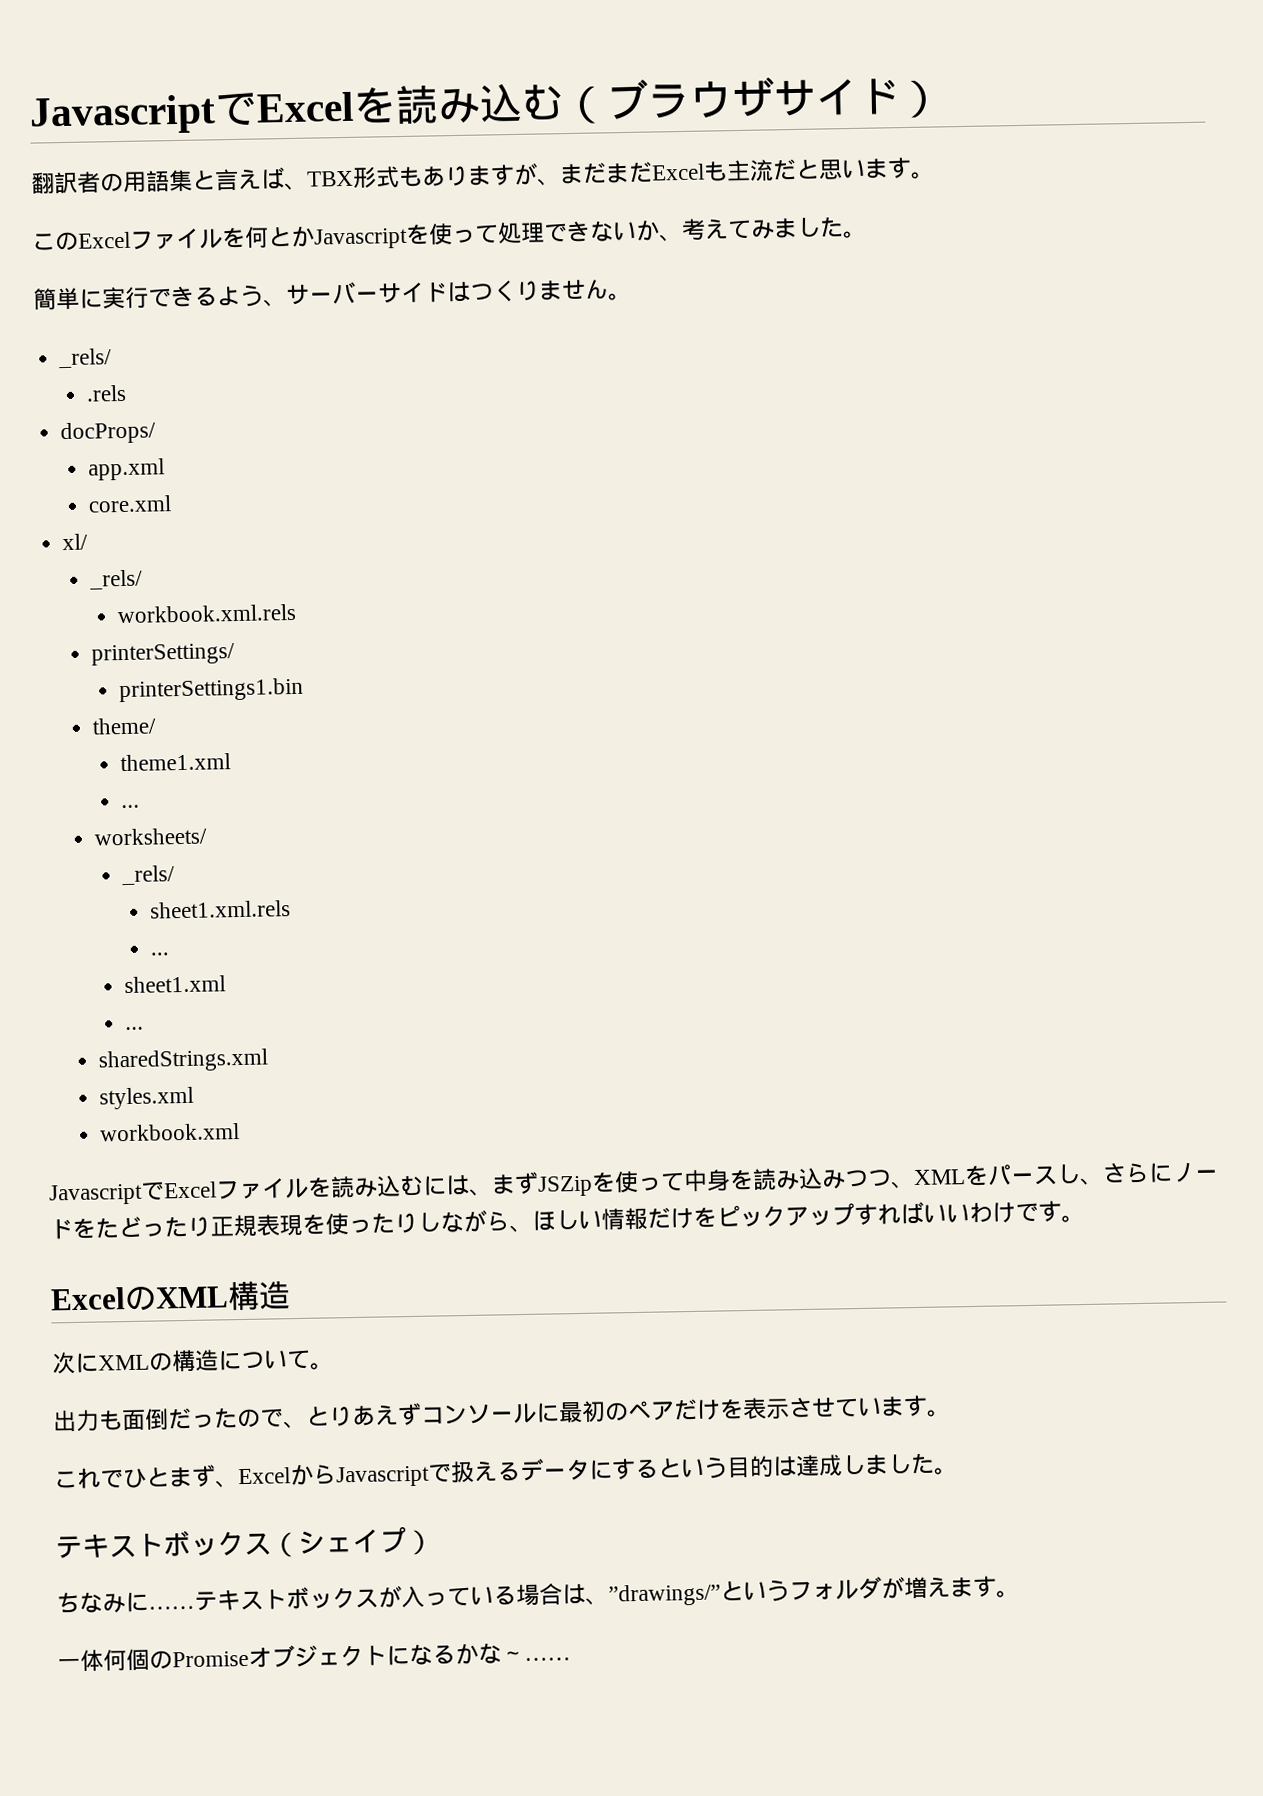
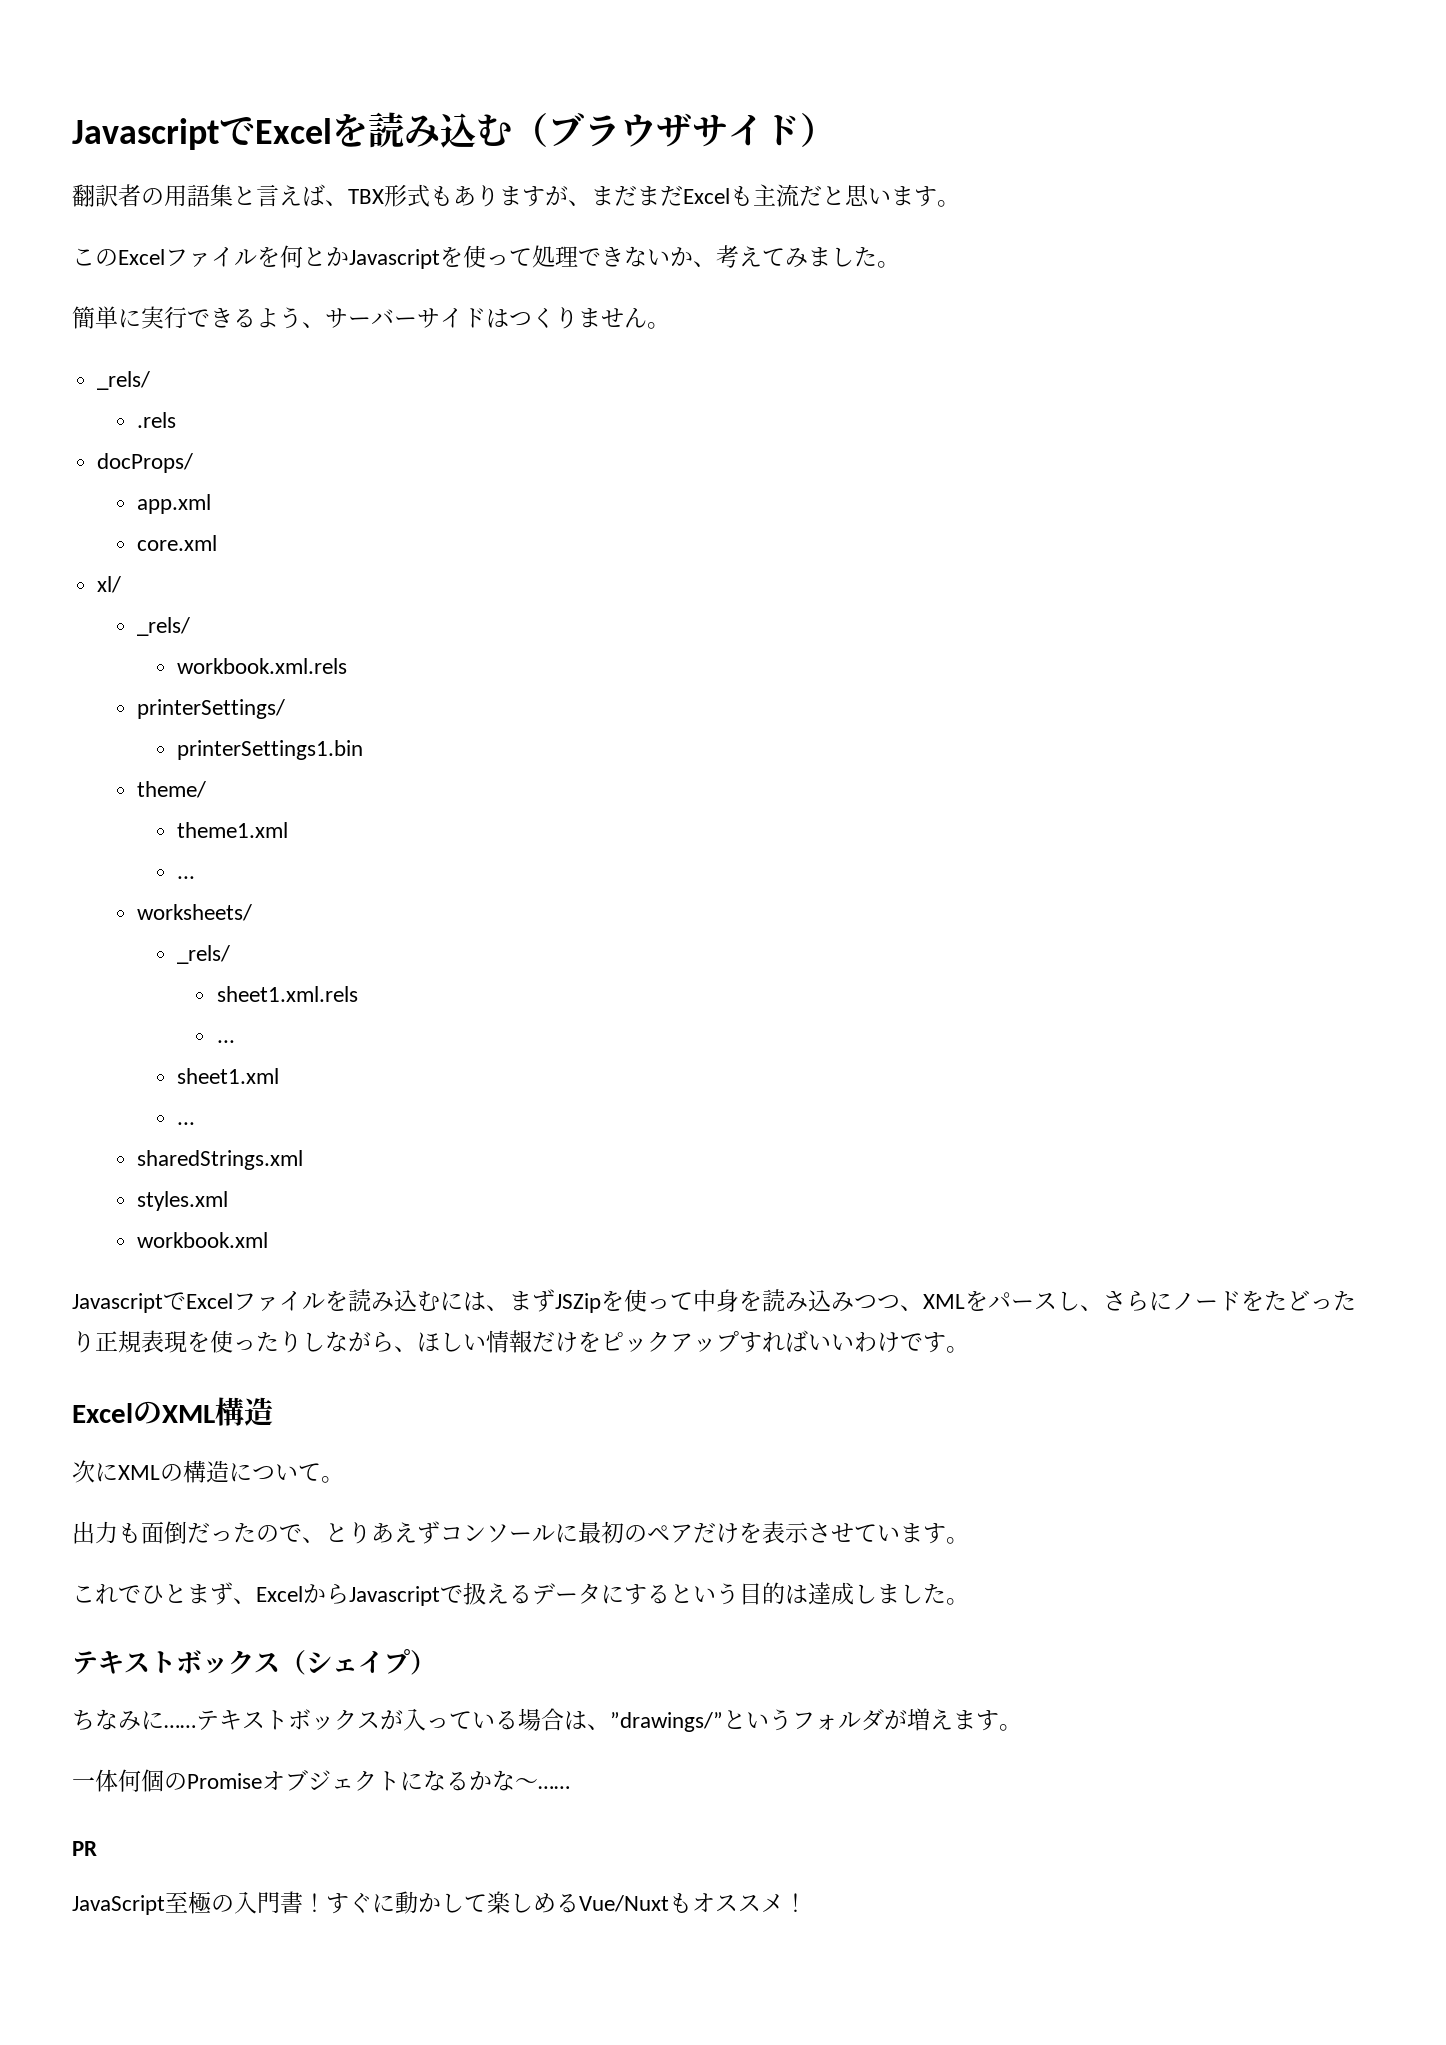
+ PR
+ JavaScript至極の入門書！すぐに動かして楽しめるVue/Nuxtもオススメ！

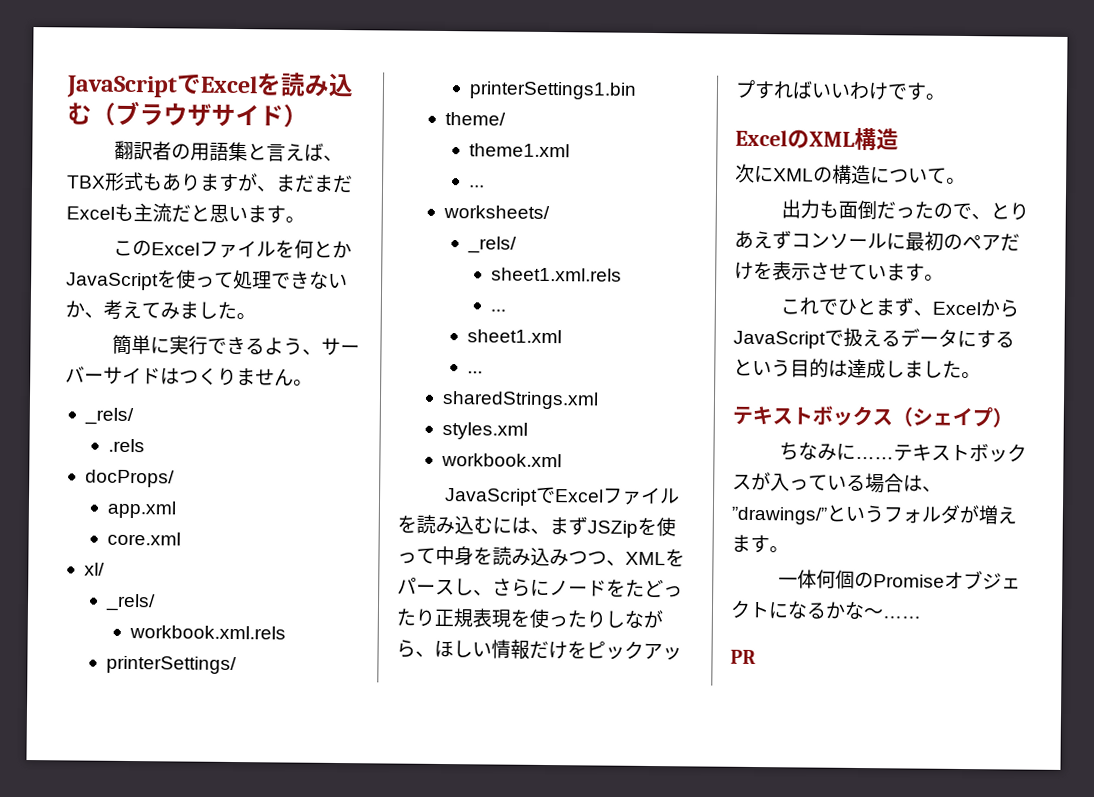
- JavascriptでExcelを読み込む（ブラウザサイド）
+ JavaScriptでExcelを読み込む（ブラウザサイド）
- このExcelファイルを何とかJavascriptを使って処理できないか、考えてみました。
+ このExcelファイルを何とかJavaScriptを使って処理できないか、考えてみました。
- JavascriptでExcelファイルを読み込むには、まずJSZipを使って中身を読み込みつつ、XMLをパースし、さらにノードをたどったり正規表現を使ったりしながら、ほしい情報だけをピックアップすればいいわけです。
+ JavaScriptでExcelファイルを読み込むには、まずJSZipを使って中身を読み込みつつ、XMLをパースし、さらにノードをたどったり正規表現を使ったりしながら、ほしい情報だけをピックアップすればいいわけです。
- これでひとまず、ExcelからJavascriptで扱えるデータにするという目的は達成しました。
+ これでひとまず、ExcelからJavaScriptで扱えるデータにするという目的は達成しました。
- JavaScript至極の入門書！すぐに動かして楽しめるVue/Nuxtもオススメ！

